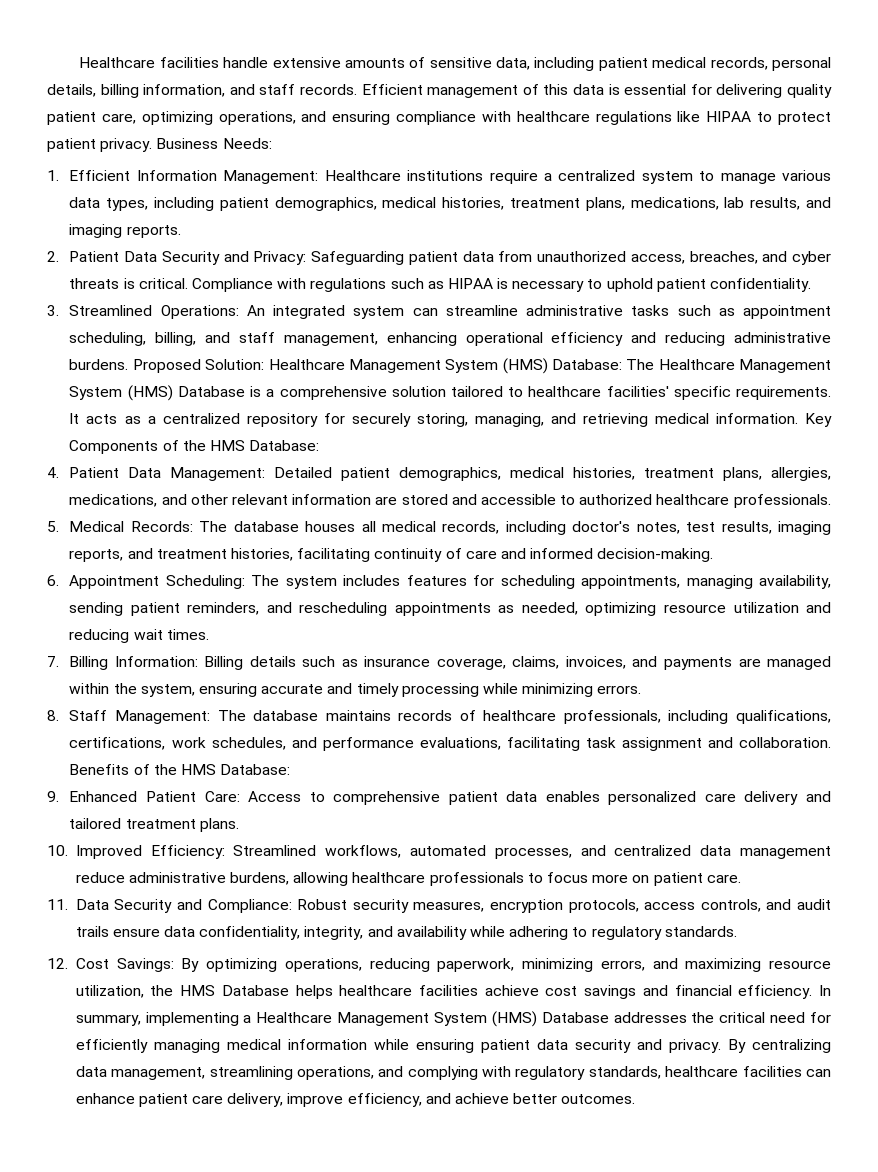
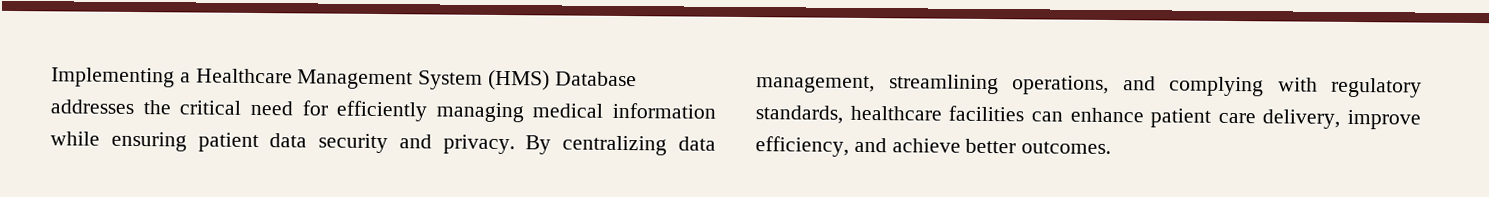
- Healthcare facilities handle extensive amounts of sensitive data, including patient medical records, personal details, billing information, and staff records. Efficient management of this data is essential for delivering quality patient care, optimizing operations, and ensuring compliance with healthcare regulations like HIPAA to protect patient privacy. Business Needs:
- 1. Efficient Information Management: Healthcare institutions require a centralized system to manage various data types, including patient demographics, medical histories, treatment plans, medications, lab results, and imaging reports.
- 2. Patient Data Security and Privacy: Safeguarding patient data from unauthorized access, breaches, and cyber threats is critical. Compliance with regulations such as HIPAA is necessary to uphold patient confidentiality.
- 3. Streamlined Operations: An integrated system can streamline administrative tasks such as appointment scheduling, billing, and staff management, enhancing operational efficiency and reducing administrative burdens. Proposed Solution: Healthcare Management System (HMS) Database: The Healthcare Management System (HMS) Database is a comprehensive solution tailored to healthcare facilities' specific requirements. It acts as a centralized repository for securely storing, managing, and retrieving medical information. Key Components of the HMS Database:
- 4. Patient Data Management: Detailed patient demographics, medical histories, treatment plans, allergies, medications, and other relevant information are stored and accessible to authorized healthcare professionals.
- 5. Medical Records: The database houses all medical records, including doctor's notes, test results, imaging reports, and treatment histories, facilitating continuity of care and informed decision-making.
- 6. Appointment Scheduling: The system includes features for scheduling appointments, managing availability, sending patient reminders, and rescheduling appointments as needed, optimizing resource utilization and reducing wait times.
- 7. Billing Information: Billing details such as insurance coverage, claims, invoices, and payments are managed within the system, ensuring accurate and timely processing while minimizing errors.
- 8. Staff Management: The database maintains records of healthcare professionals, including qualifications, certifications, work schedules, and performance evaluations, facilitating task assignment and collaboration. Benefits of the HMS Database:
- 9. Enhanced Patient Care: Access to comprehensive patient data enables personalized care delivery and tailored treatment plans.
- 10. Improved Efficiency: Streamlined workflows, automated processes, and centralized data management reduce administrative burdens, allowing healthcare professionals to focus more on patient care.
- 11. Data Security and Compliance: Robust security measures, encryption protocols, access controls, and audit trails ensure data confidentiality, integrity, and availability while adhering to regulatory standards.
- 12. Cost Savings: By optimizing operations, reducing paperwork, minimizing errors, and maximizing resource utilization, the HMS Database helps healthcare facilities achieve cost savings and financial efficiency. In summary, implementing a Healthcare Management System (HMS) Database addresses the critical need for efficiently managing medical information while ensuring patient data security and privacy.
+ Implementing a Healthcare Management System (HMS) Database addresses the critical need for efficiently managing medical information while ensuring patient data security and privacy.

